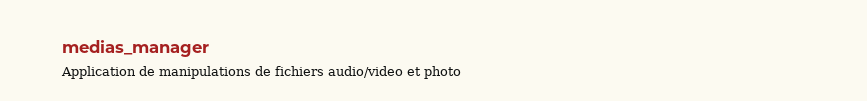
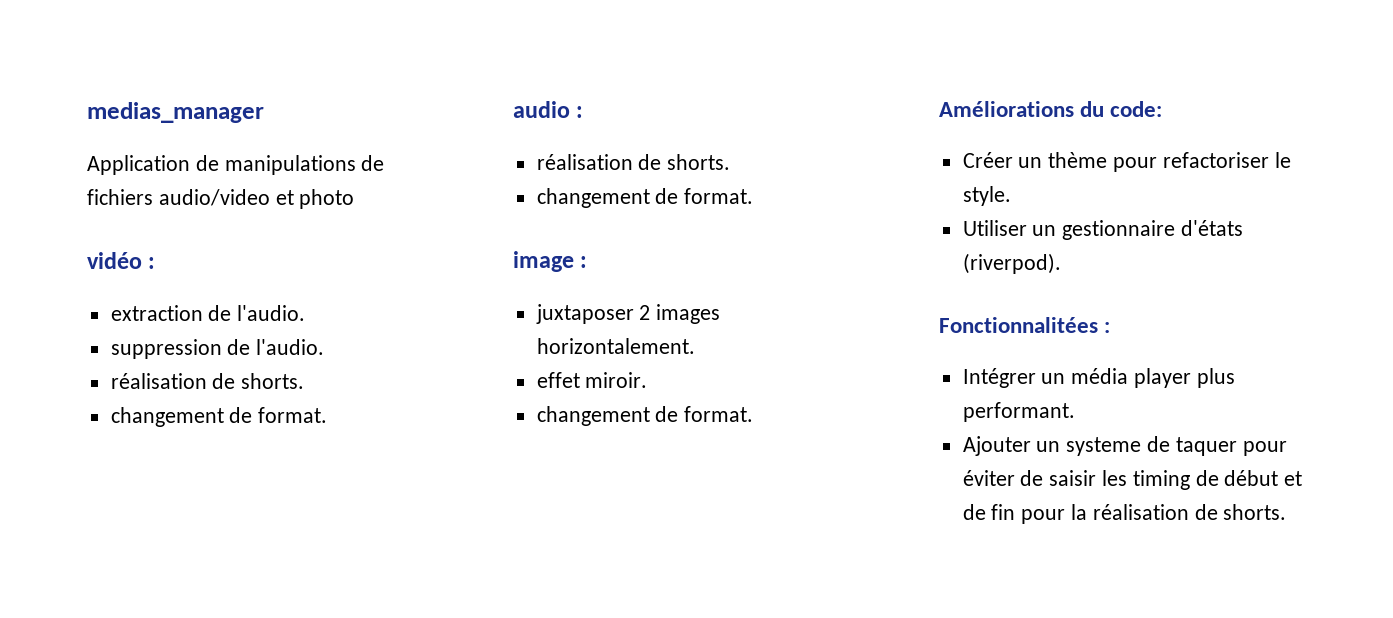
+ vidéo :
+ extraction de l'audio.
+ suppression de l'audio.
+ réalisation de shorts.
+ changement de format.
+ audio :
+ réalisation de shorts.
+ changement de format.
+ image :
+ juxtaposer 2 images horizontalement.
+ effet miroir.
+ changement de format.
+ Améliorations du code:
+ Créer un thème pour refactoriser le style.
+ Utiliser un gestionnaire d'états (riverpod).
+ Fonctionnalitées :
+ Intégrer un média player plus performant.
+ Ajouter un systeme de taquer pour éviter de saisir les timing de début et de fin pour la réalisation de shorts.

